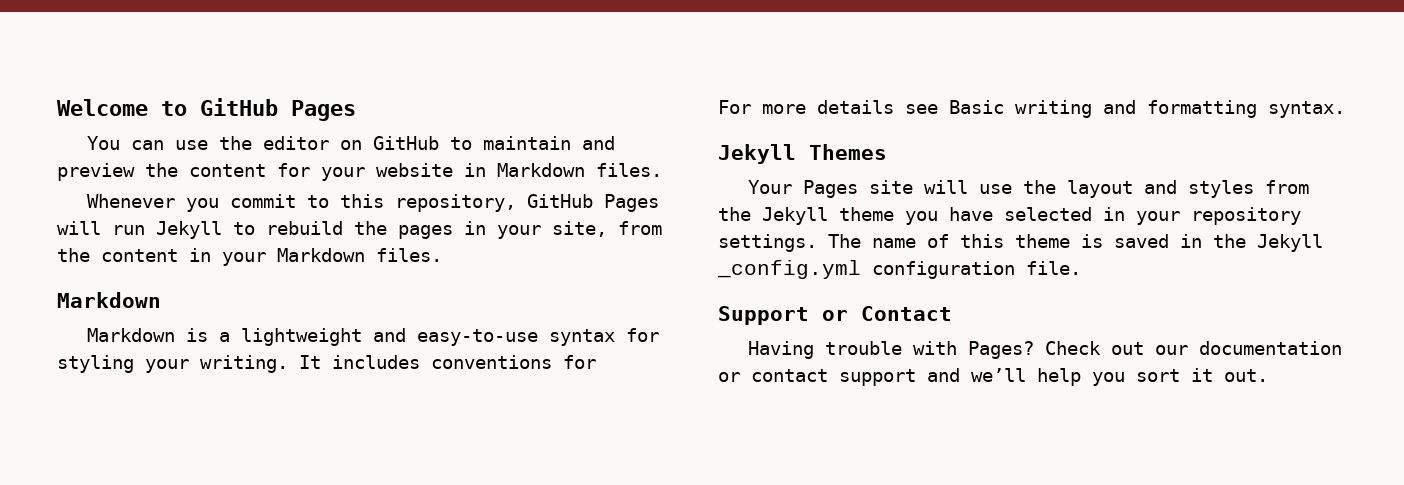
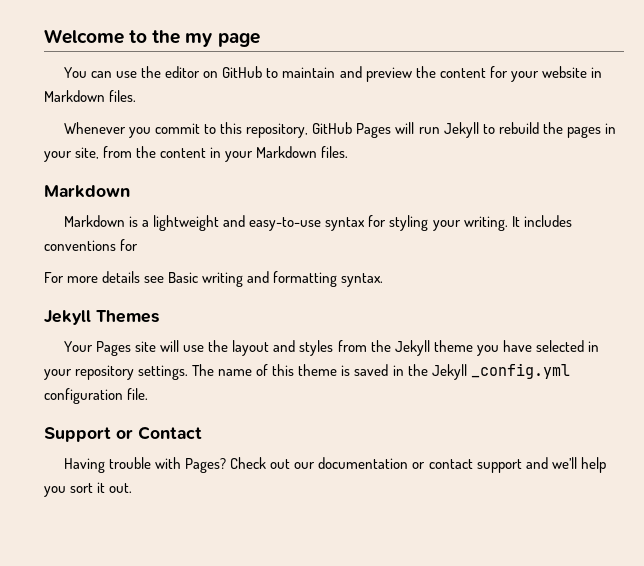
- Welcome to GitHub Pages
+ Welcome to the my page

